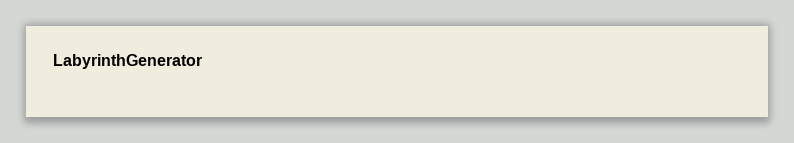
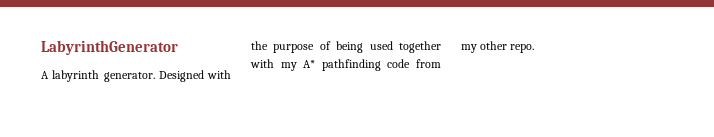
+ A labyrinth generator. Designed with the purpose of being used together with my A* pathfinding code from my other repo.

